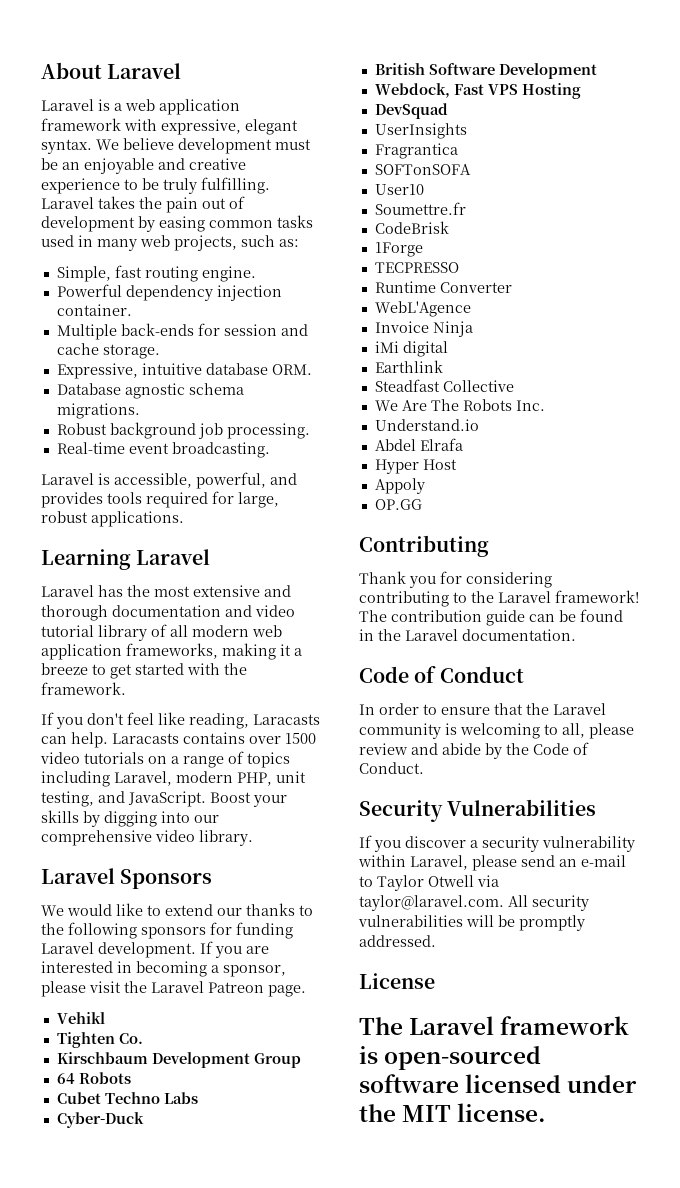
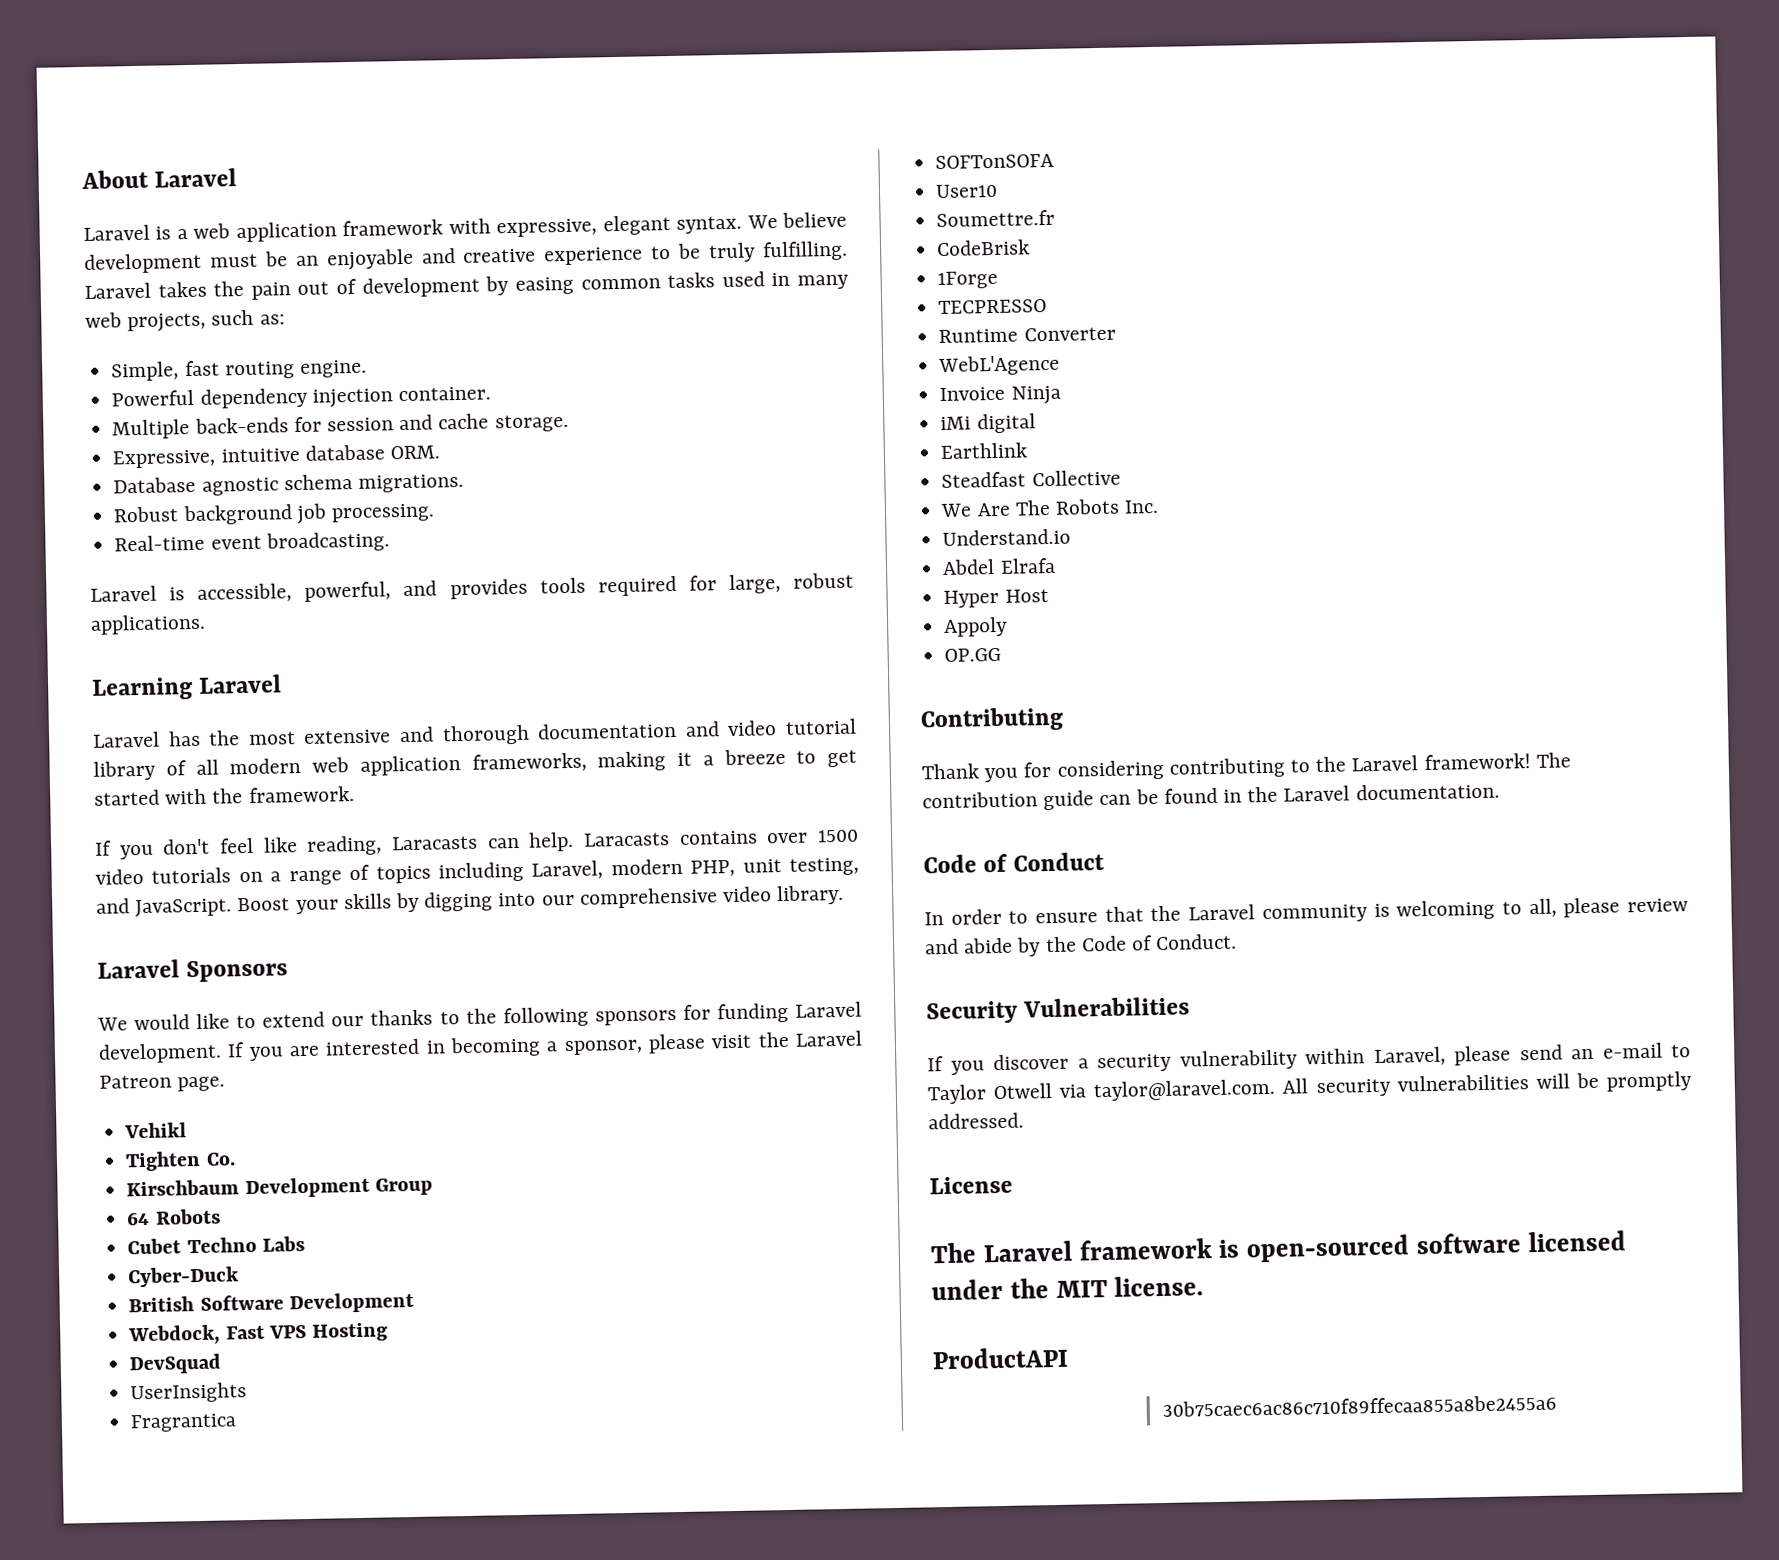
+ ProductAPI
+ 30b75caec6ac86c710f89ffecaa855a8be2455a6

